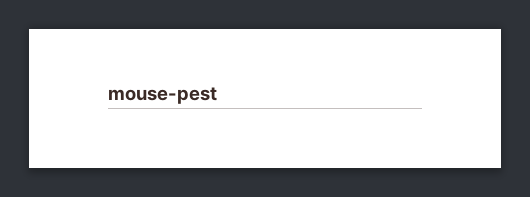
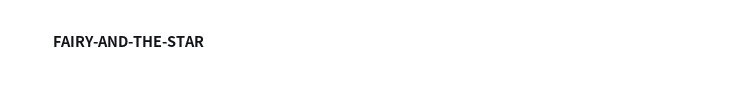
- mouse-pest
+ FAIRY-AND-THE-STAR

